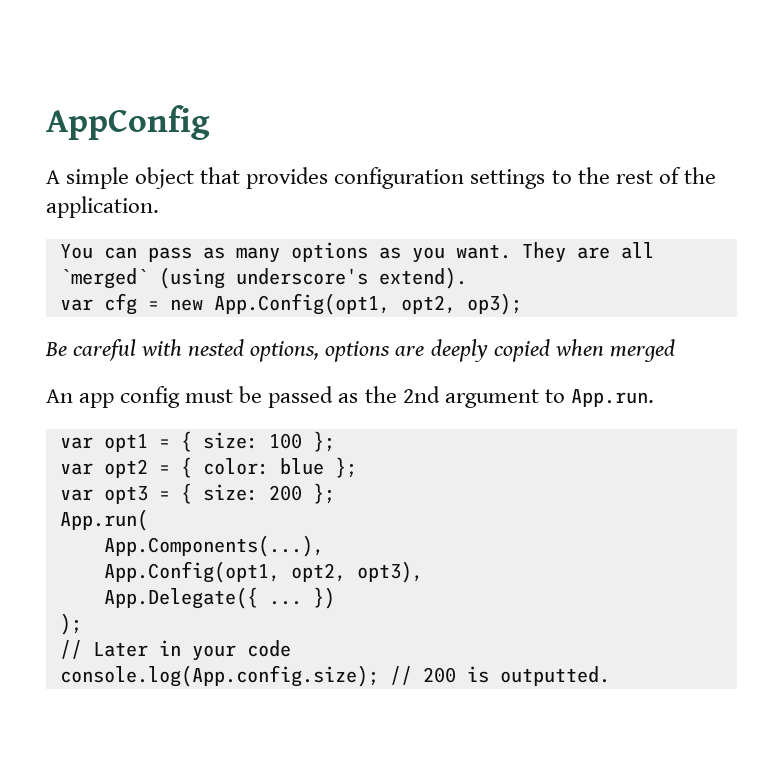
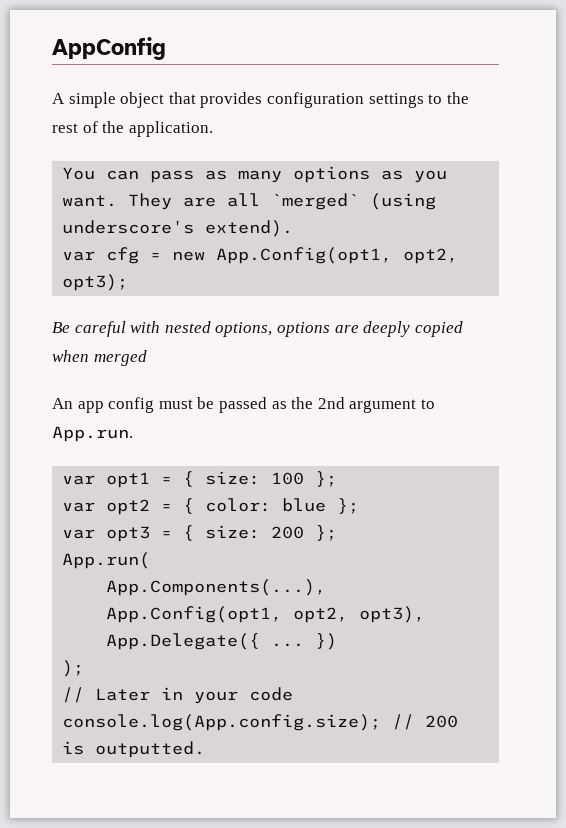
- var cfg = new App.Config(opt1, opt2, op3);
+ var cfg = new App.Config(opt1, opt2, opt3);

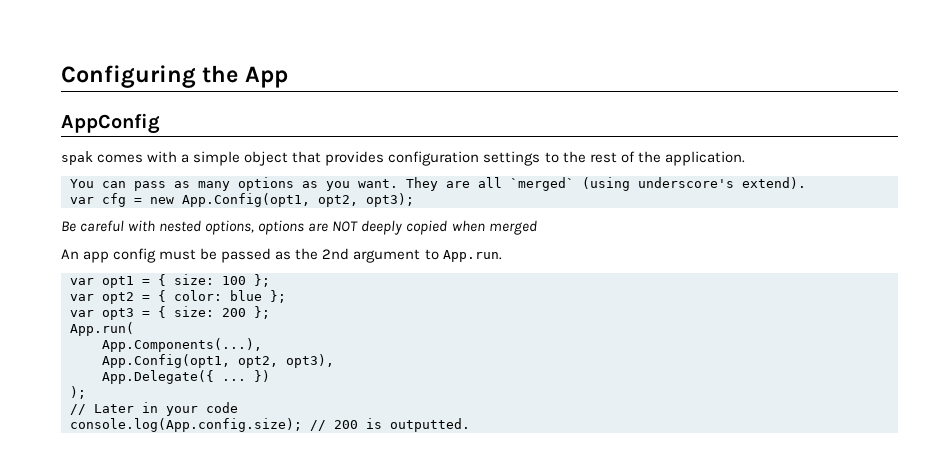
+ Configuring the App
  AppConfig
- A simple object that provides configuration settings to the rest of the application.
+ spak comes with a simple object that provides configuration settings to the rest of the application.
- Be careful with nested options, options are deeply copied when merged
+ Be careful with nested options, options are NOT deeply copied when merged

